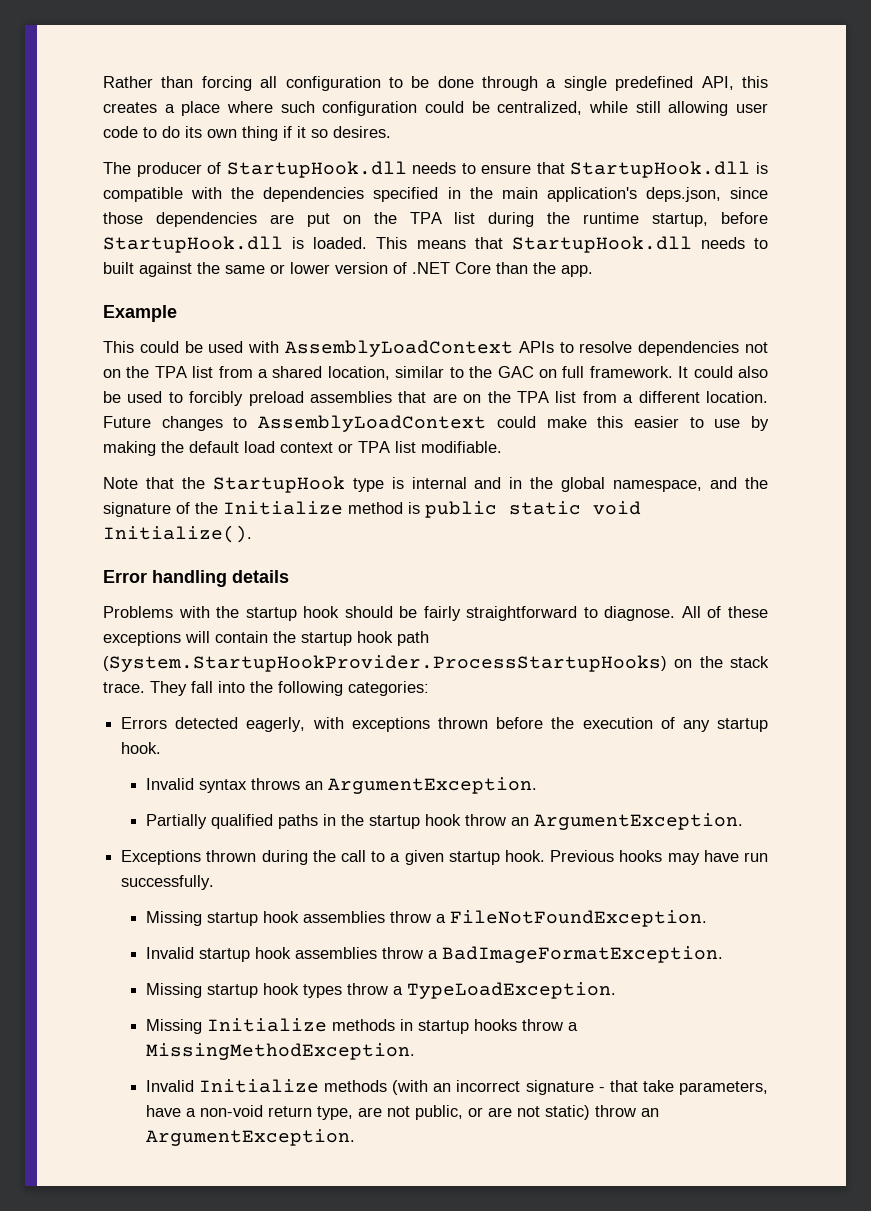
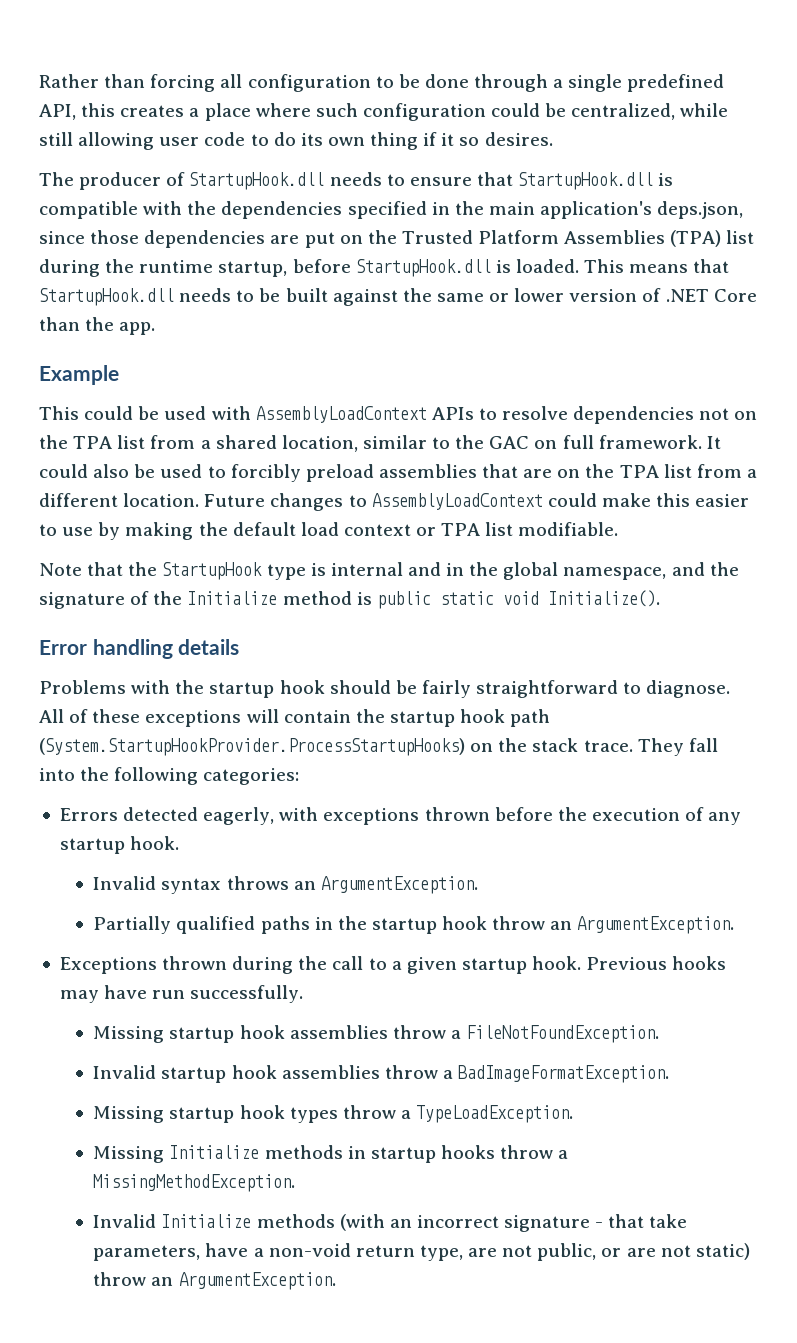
- The producer of StartupHook.dll needs to ensure that StartupHook.dll is compatible with the dependencies specified in the main application's deps.json, since those dependencies are put on the TPA list during the runtime startup, before StartupHook.dll is loaded.
+ The producer of StartupHook.dll needs to ensure that StartupHook.dll is compatible with the dependencies specified in the main application's deps.json, since those dependencies are put on the Trusted Platform Assemblies (TPA) list during the runtime startup, before StartupHook.dll is loaded.
- This means that StartupHook.dll needs to built against the same or lower version of .NET Core than the app.
+ This means that StartupHook.dll needs to be built against the same or lower version of .NET Core than the app.

